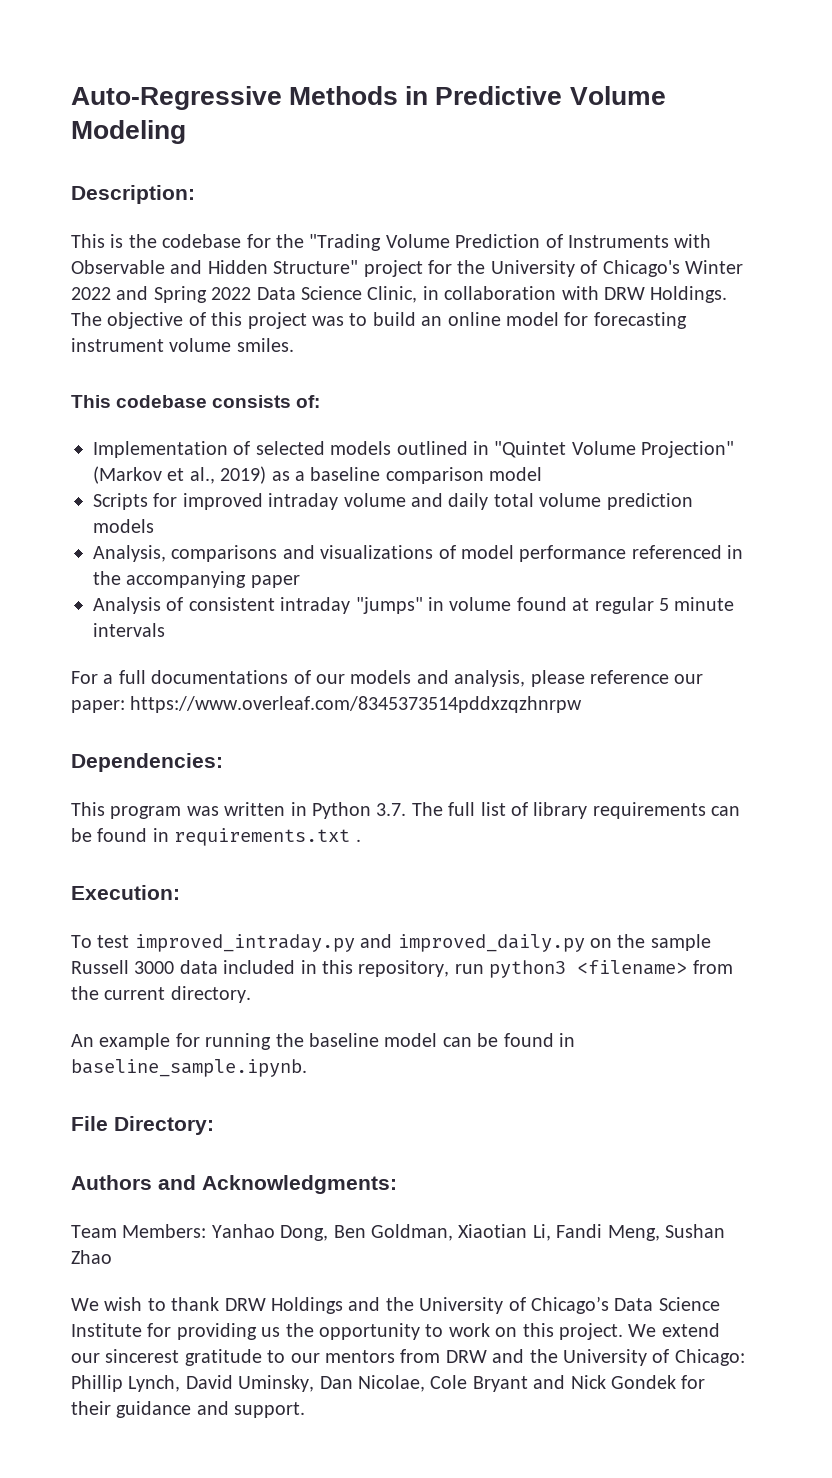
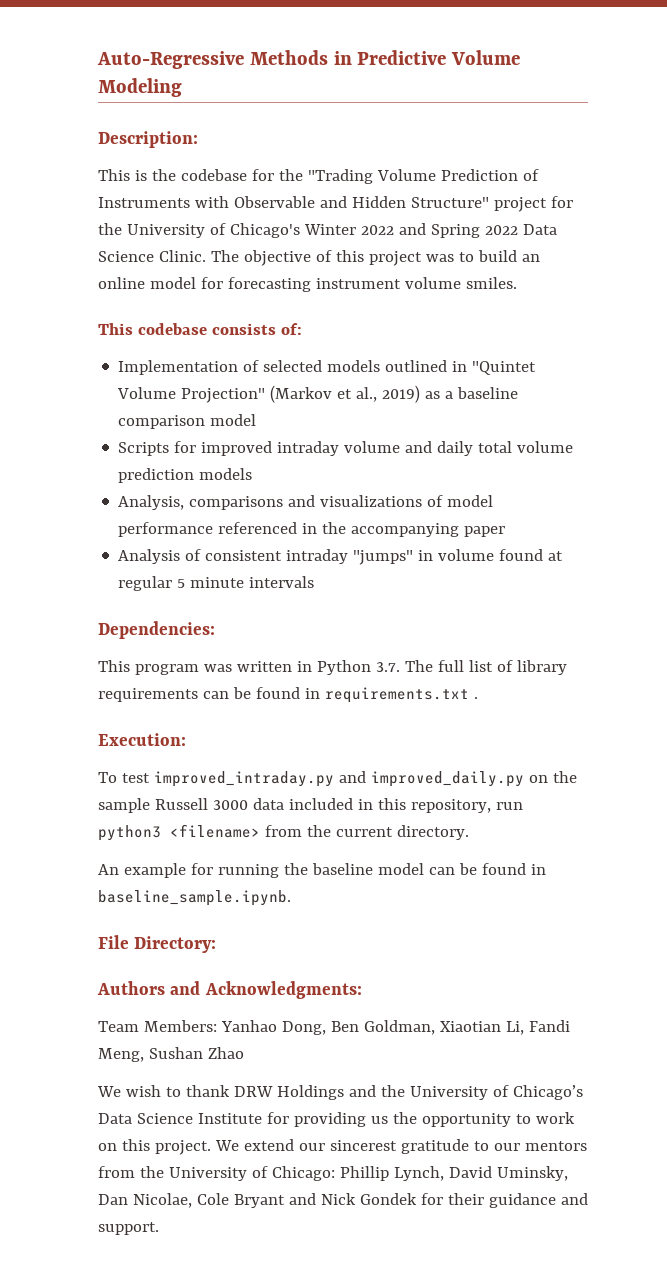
- This is the codebase for the "Trading Volume Prediction of Instruments with Observable and Hidden Structure" project for the University of Chicago's Winter 2022 and Spring 2022 Data Science Clinic, in collaboration with DRW Holdings.
+ This is the codebase for the "Trading Volume Prediction of Instruments with Observable and Hidden Structure" project for the University of Chicago's Winter 2022 and Spring 2022 Data Science Clinic.
- For a full documentations of our models and analysis, please reference our paper: https://www.overleaf.com/8345373514pddxzqzhnrpw
- We extend our sincerest gratitude to our mentors from DRW and the University of Chicago: Phillip Lynch, David Uminsky, Dan Nicolae, Cole Bryant and Nick Gondek for their guidance and support.
+ We extend our sincerest gratitude to our mentors from the University of Chicago: Phillip Lynch, David Uminsky, Dan Nicolae, Cole Bryant and Nick Gondek for their guidance and support.

